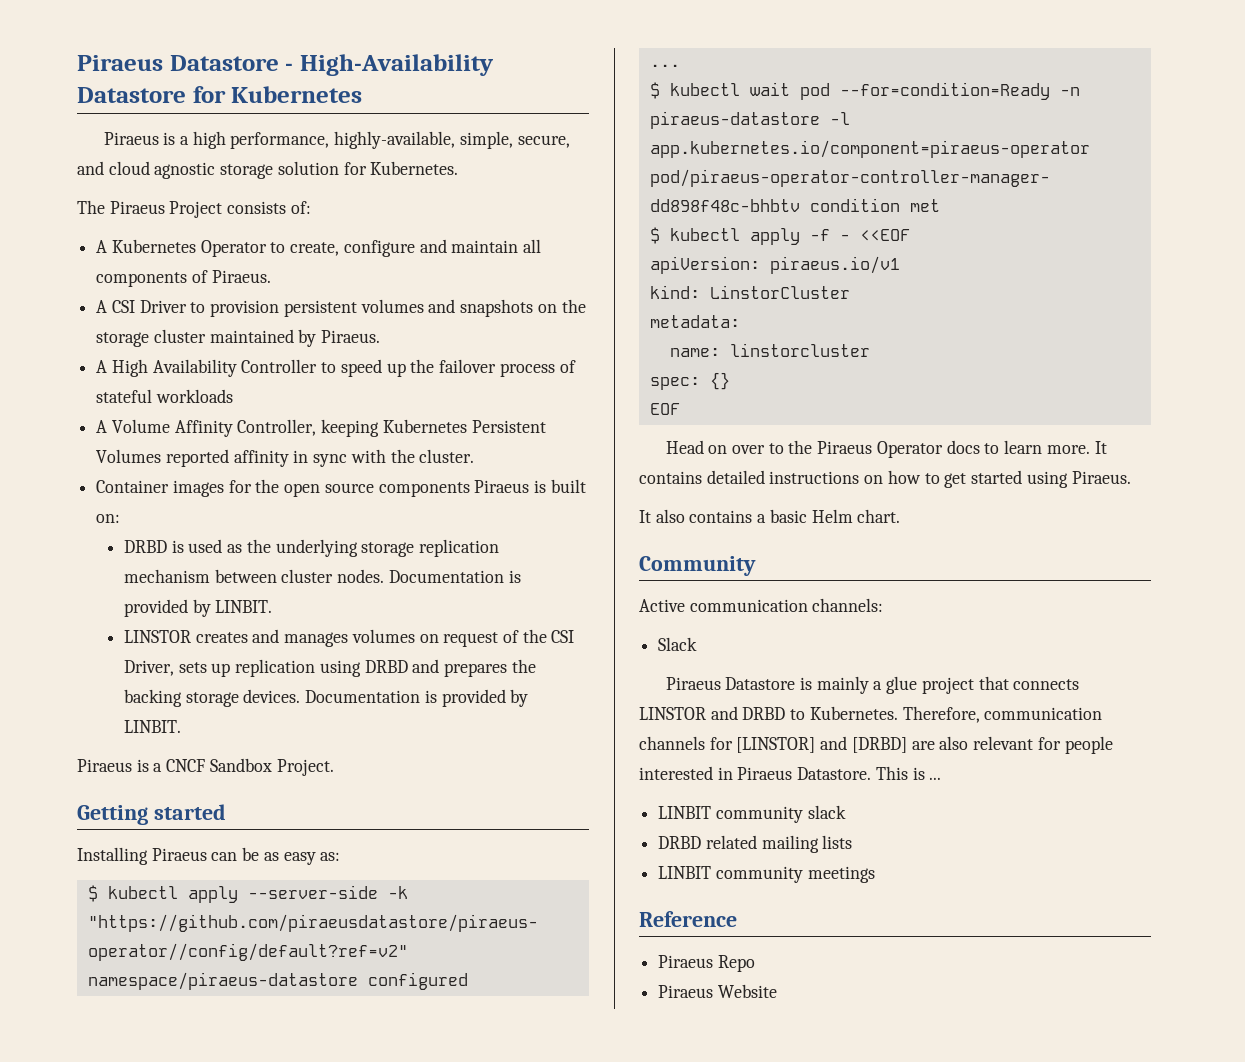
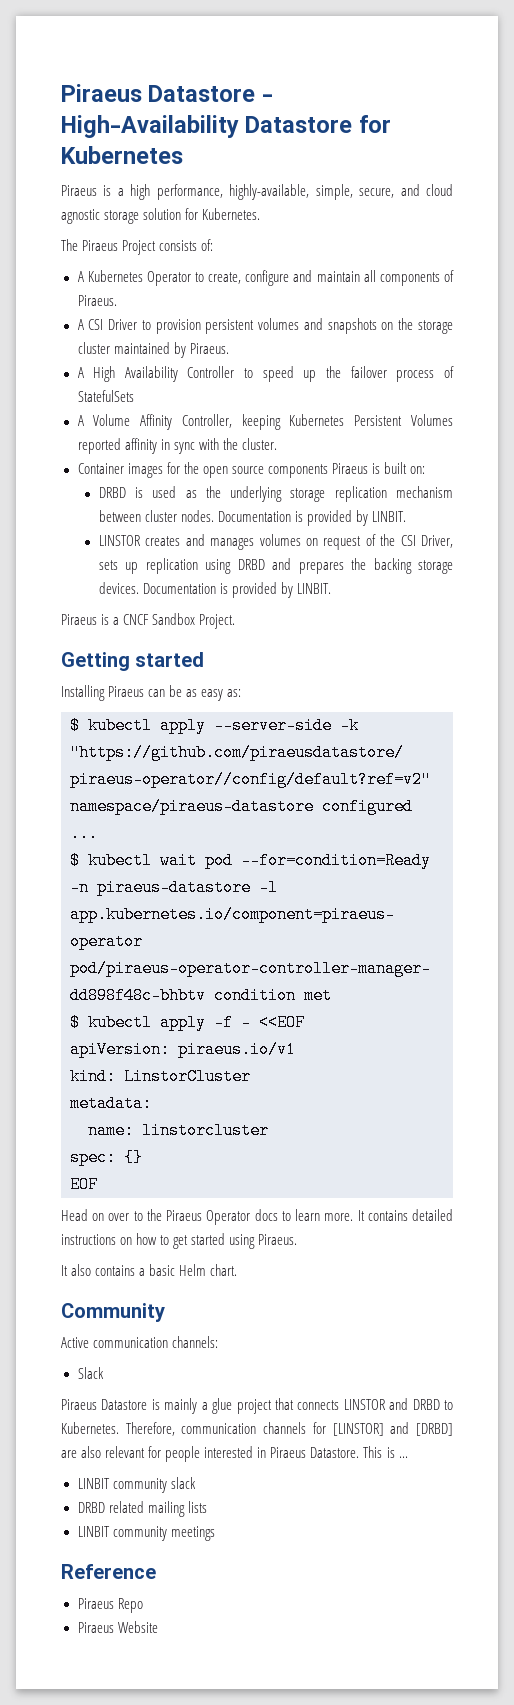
- A High Availability Controller to speed up the failover process of stateful workloads
+ A High Availability Controller to speed up the failover process of StatefulSets

